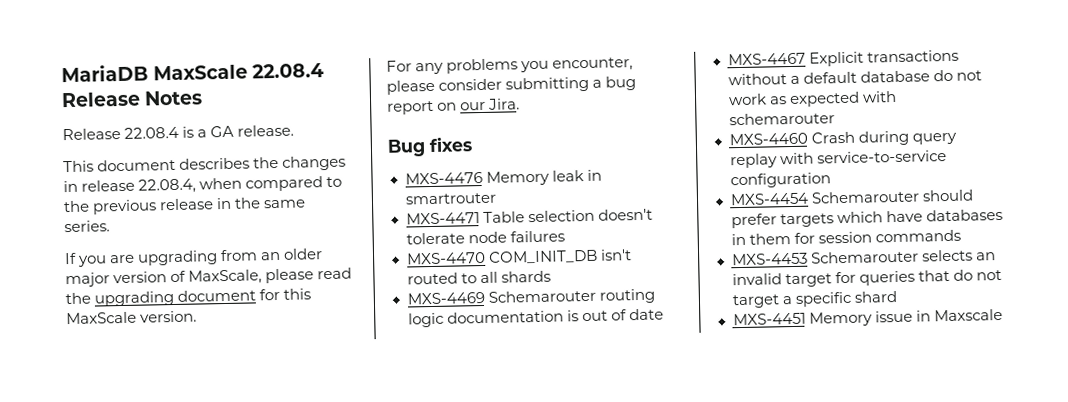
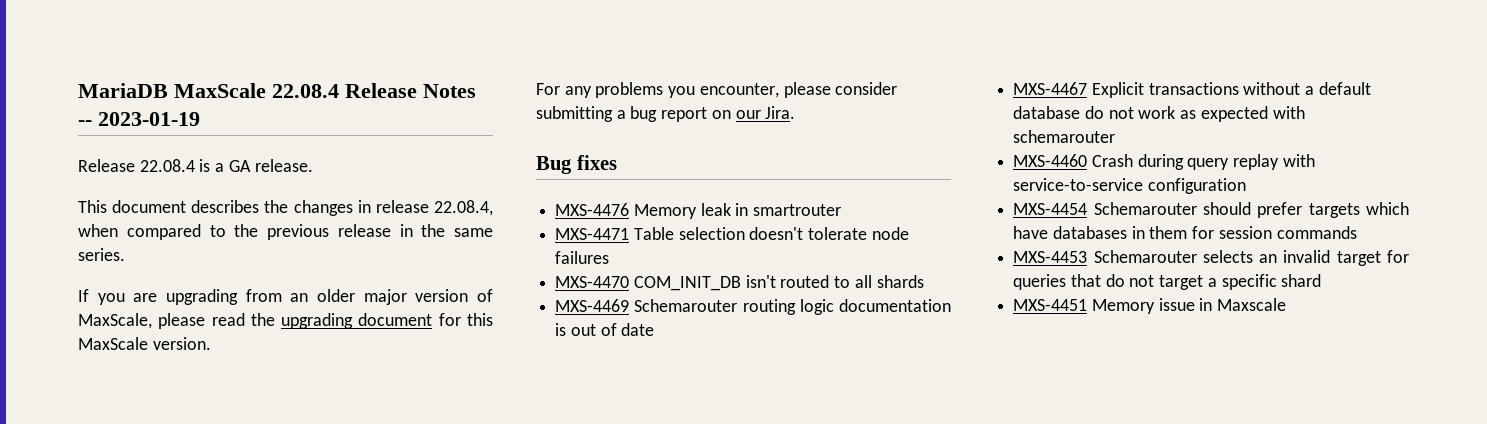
- MariaDB MaxScale 22.08.4 Release Notes
+ MariaDB MaxScale 22.08.4 Release Notes -- 2023-01-19

